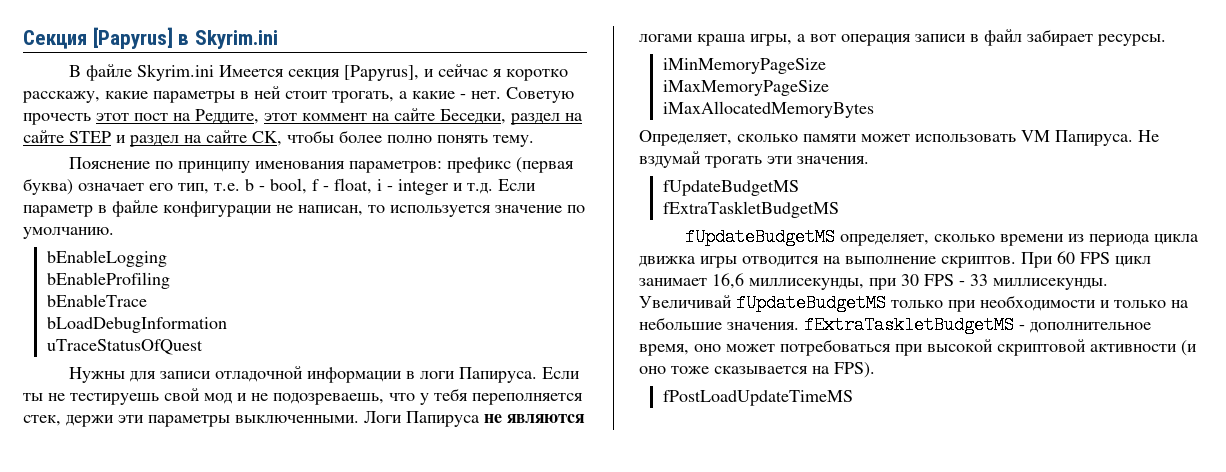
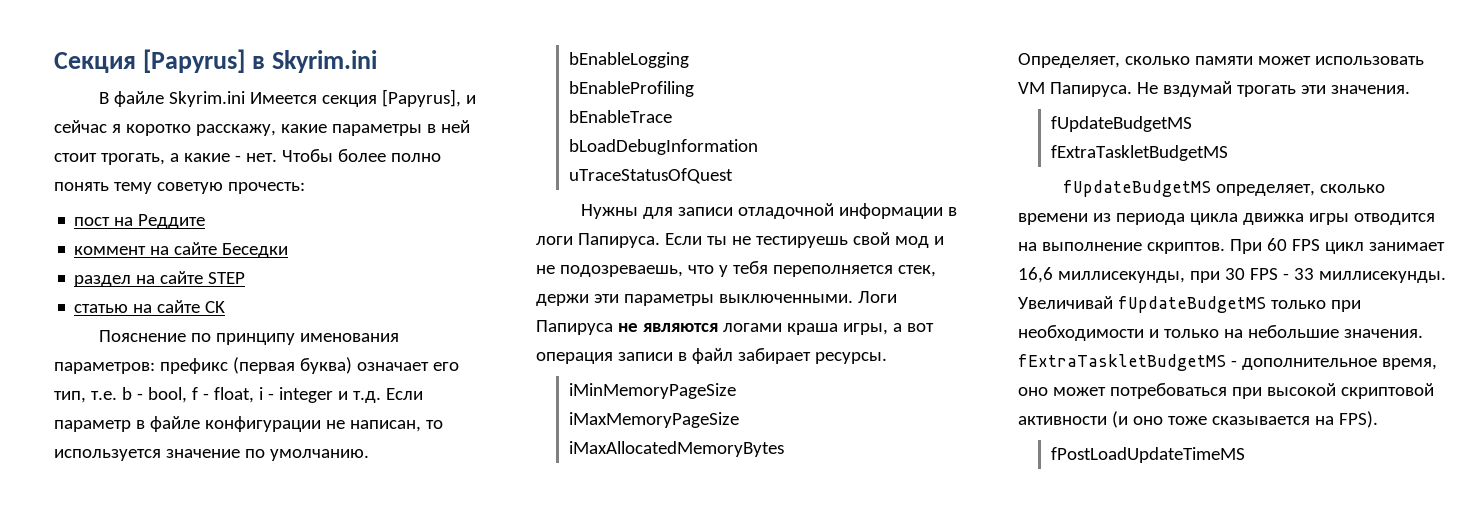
- Советую прочесть этот пост на Реддите, этот коммент на сайте Беседки, раздел на сайте STEP и раздел на сайте CK, чтобы более полно понять тему.
+ Чтобы более полно понять тему советую прочесть:
+ пост на Реддите
+ коммент на сайте Беседки
+ раздел на сайте STEP
+ статью на сайте CK

